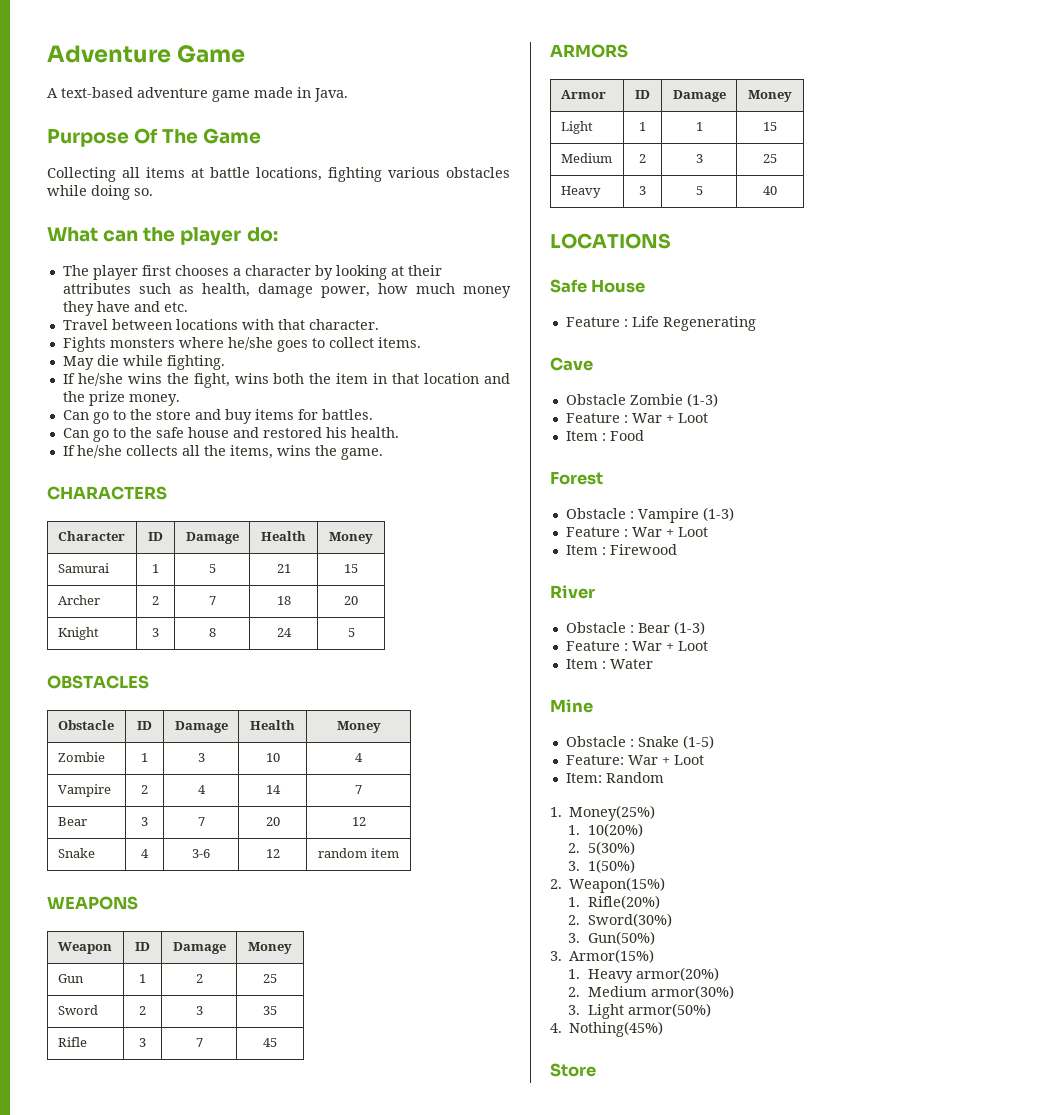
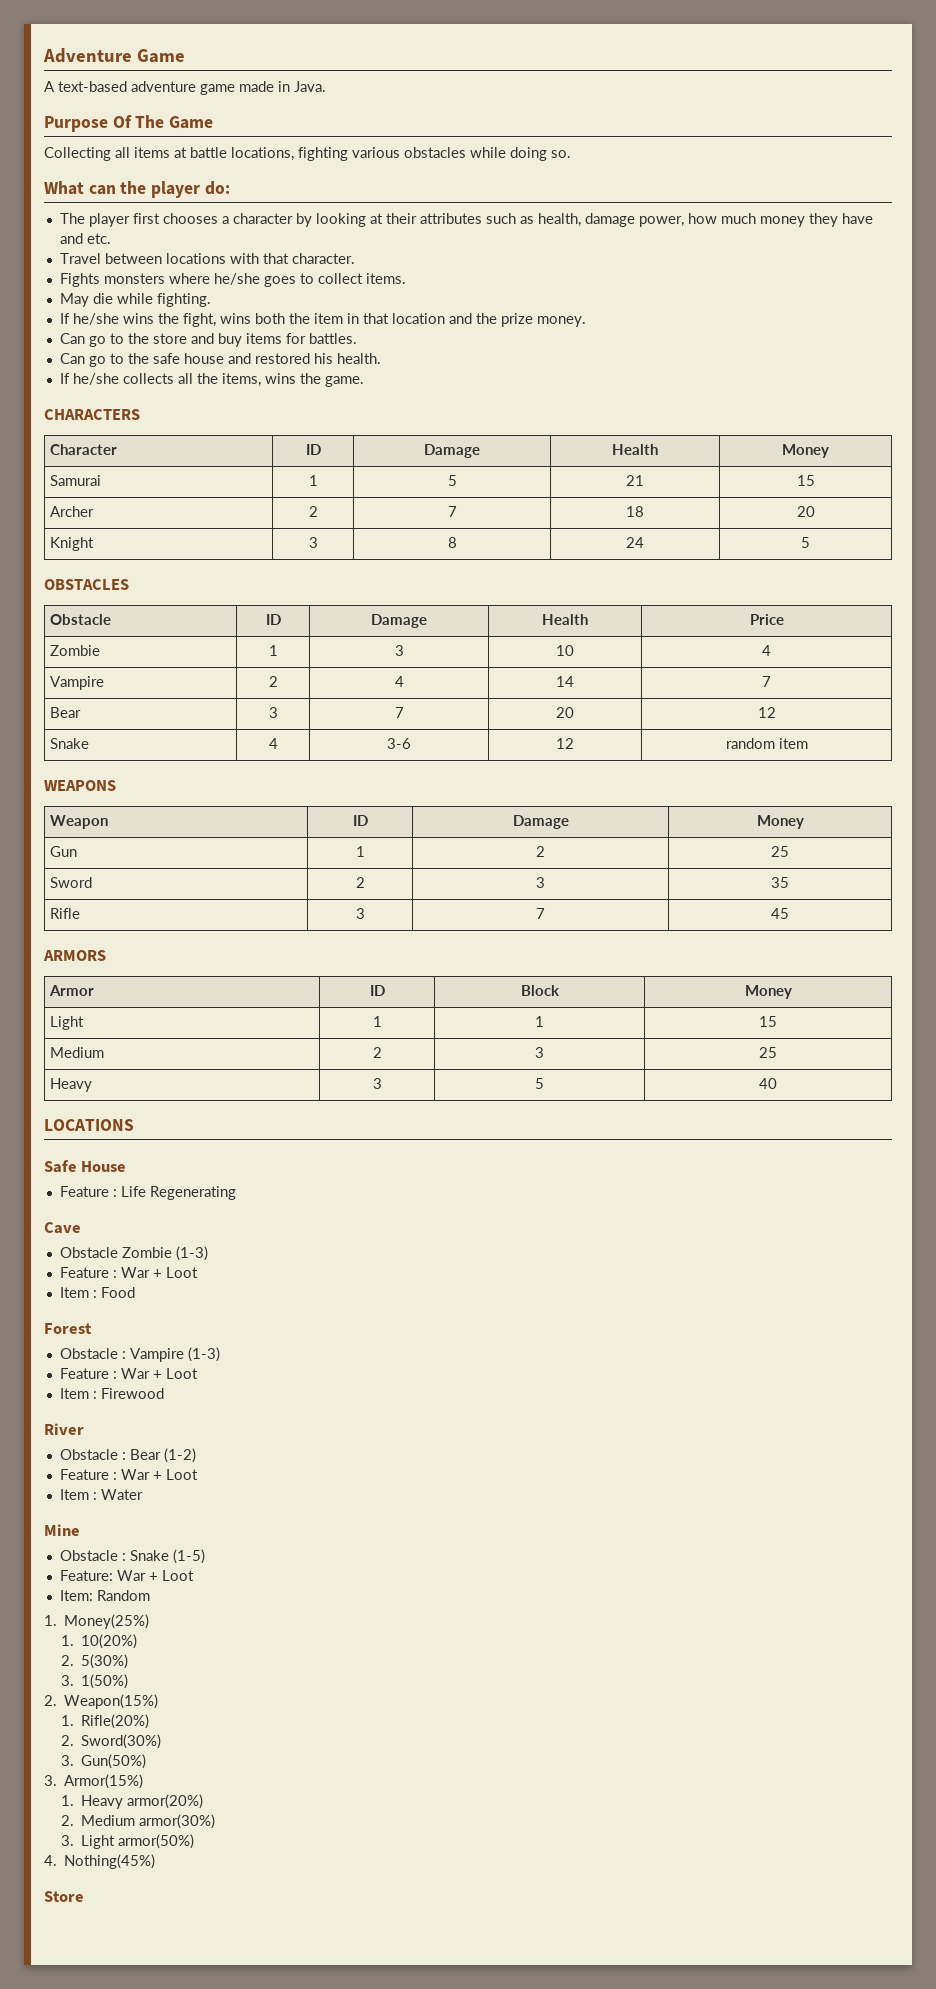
- Obstacle | ID | Damage | Health | Money
+ Obstacle | ID | Damage | Health | Price
- Armor | ID | Damage | Money
+ Armor | ID | Block | Money
- Obstacle : Bear (1-3)
+ Obstacle : Bear (1-2)

